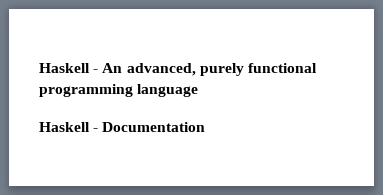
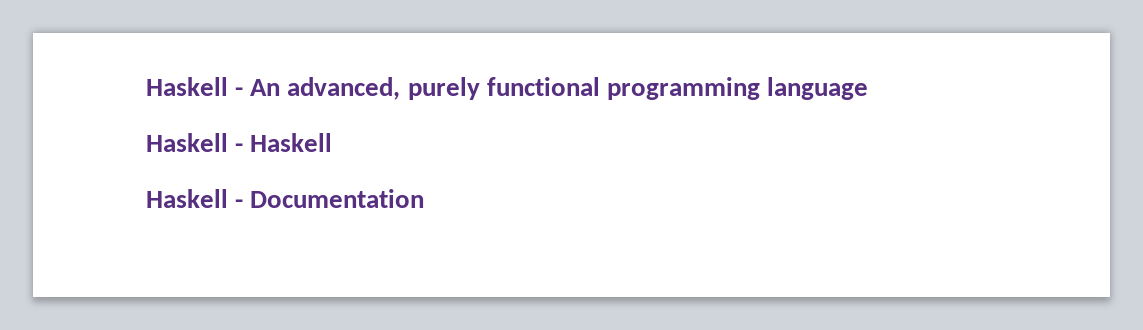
+ Haskell - Haskell

